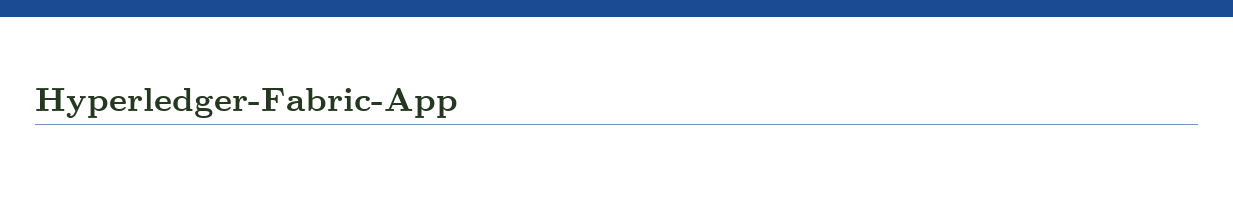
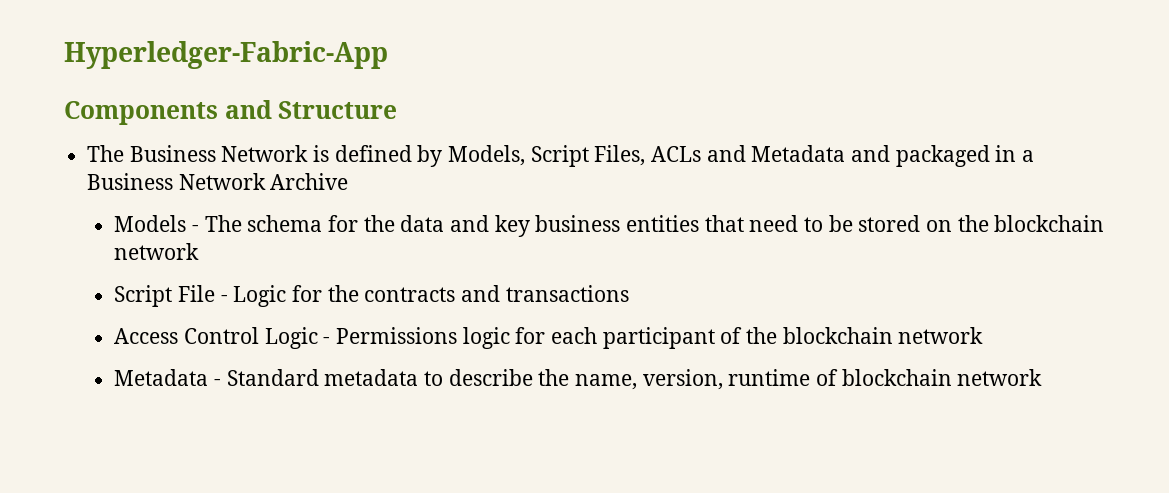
+ Components and Structure
+ The Business Network is defined by Models, Script Files, ACLs and Metadata and packaged in a Business Network Archive
+ Models - The schema for the data and key business entities that need to be stored on the blockchain network
+ Script File - Logic for the contracts and transactions
+ Access Control Logic - Permissions logic for each participant of the blockchain network
+ Metadata - Standard metadata to describe the name, version, runtime of blockchain network

